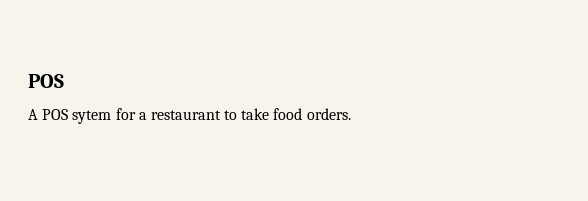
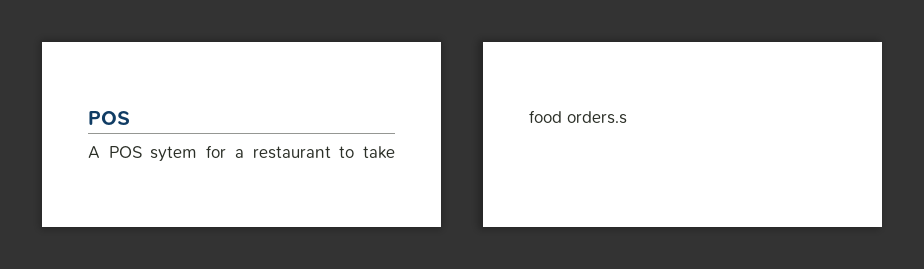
- A POS sytem for a restaurant to take food orders.
+ A POS sytem for a restaurant to take food orders.s

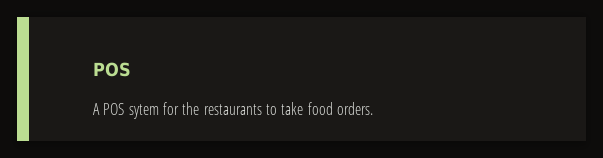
- A POS sytem for a restaurant to take food orders.s
+ A POS sytem for the restaurants to take food orders.

